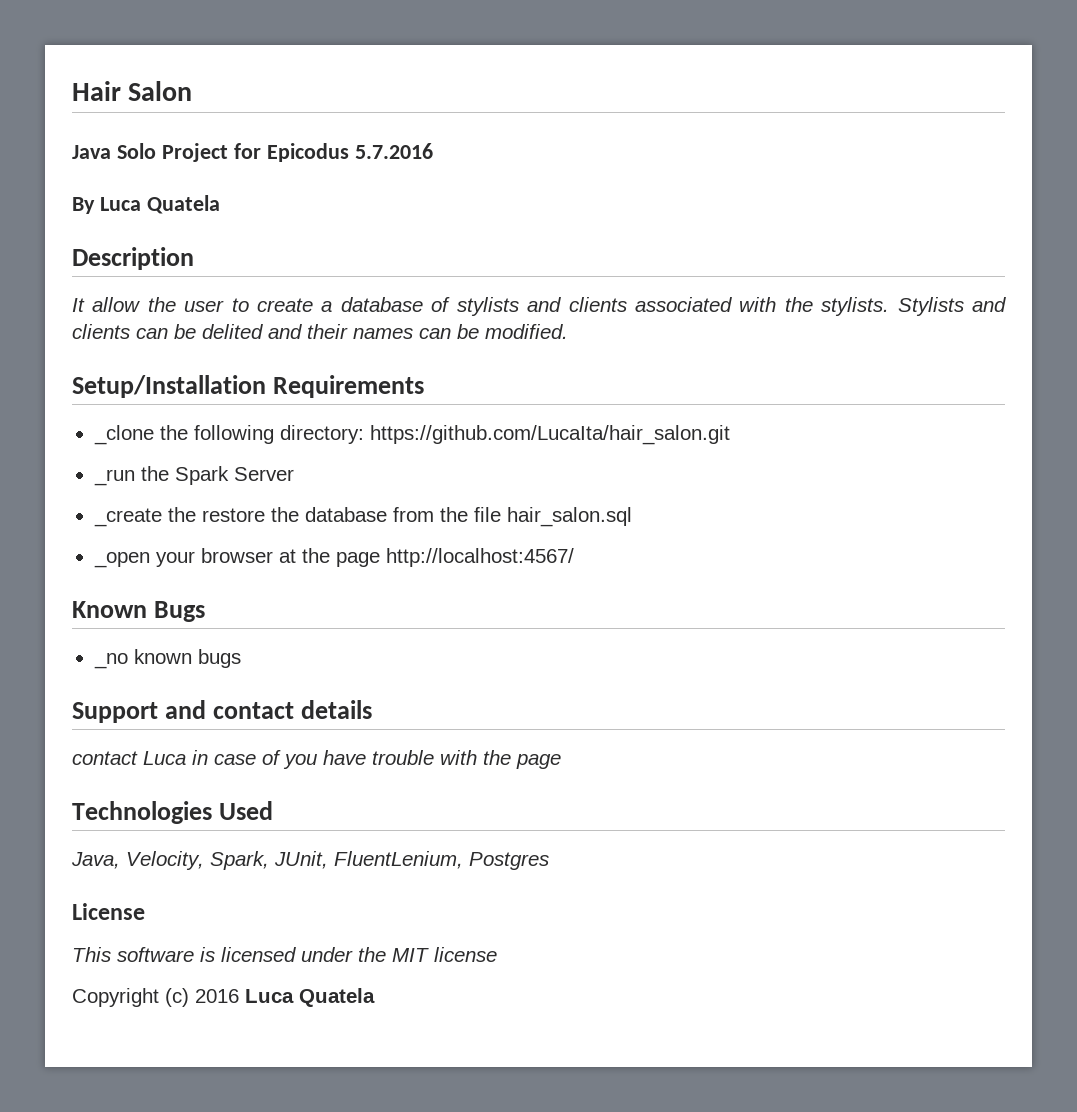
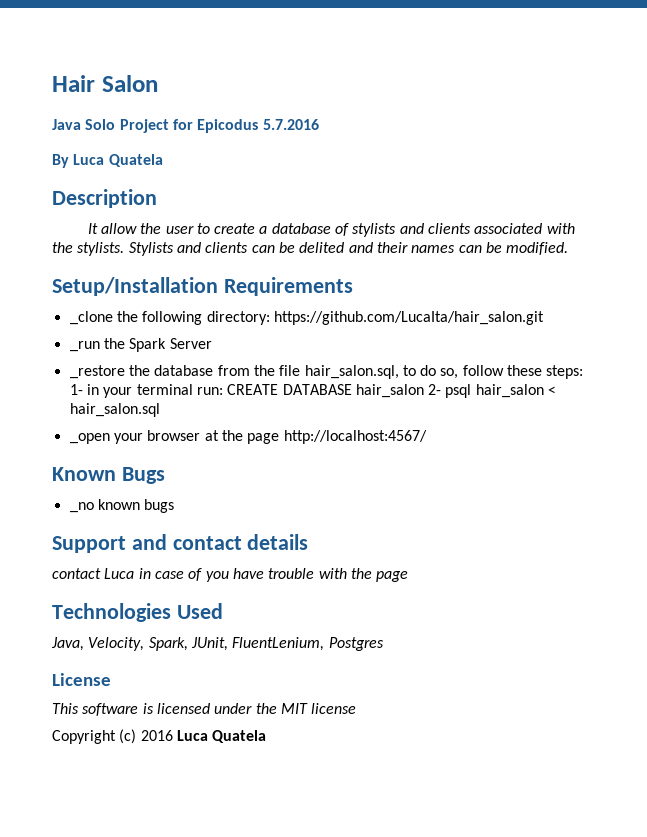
- _create the restore the database from the file hair_salon.sql
+ _restore the database from the file hair_salon.sql, to do so, follow these steps: 1- in your terminal run: CREATE DATABASE hair_salon 2- psql hair_salon < hair_salon.sql

